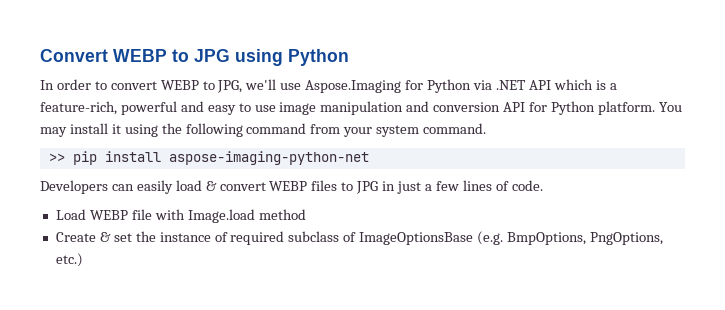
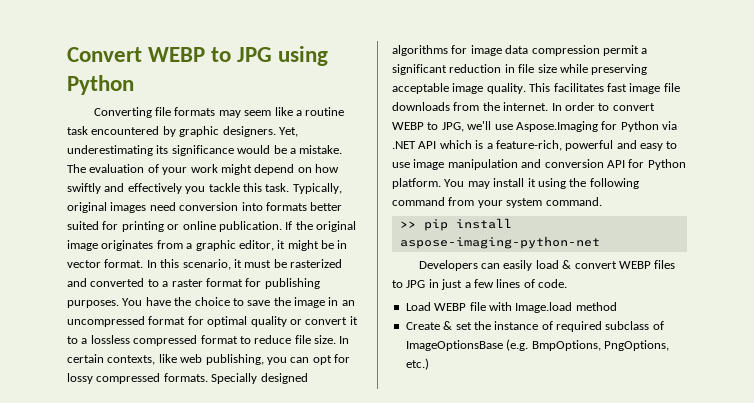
+ Converting file formats may seem like a routine task encountered by graphic designers. Yet, underestimating its significance would be a mistake. The evaluation of your work might depend on how swiftly and effectively you tackle this task. Typically, original images need conversion into formats better suited for printing or online publication. If the original image originates from a graphic editor, it might be in vector format. In this scenario, it must be rasterized and converted to a raster format for publishing purposes. You have the choice to save the image in an uncompressed format for optimal quality or convert it to a lossless compressed format to reduce file size. In certain contexts, like web publishing, you can opt for lossy compressed formats. Specially designed algorithms for image data compression permit a significant reduction in file size while preserving acceptable image quality. This facilitates fast image file downloads from the internet.

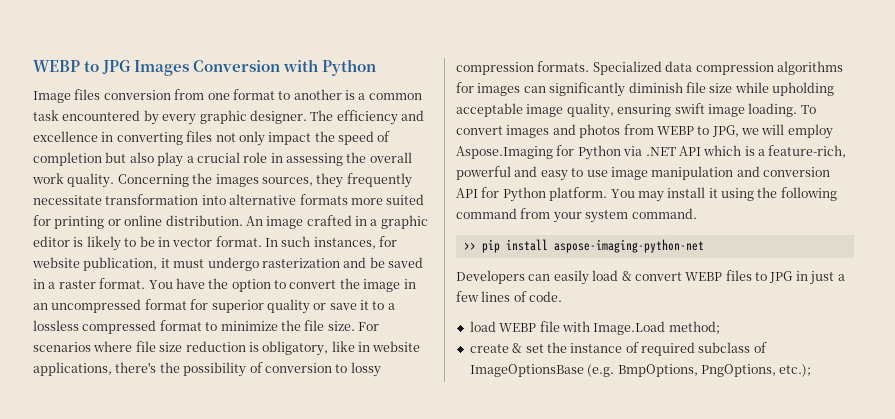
- Convert WEBP to JPG using Python
- Converting file formats may seem like a routine task encountered by graphic designers. Yet, underestimating its significance would be a mistake. The evaluation of your work might depend on how swiftly and effectively you tackle this task. Typically, original images need conversion into formats better suited for printing or online publication. If the original image originates from a graphic editor, it might be in vector format.
+ WEBP to JPG Images Conversion with Python
+ Image files conversion from one format to another is a common task encountered by every graphic designer. The efficiency and excellence in converting files not only impact the speed of completion but also play a crucial role in assessing the overall work quality. Concerning the images sources, they frequently necessitate transformation into alternative formats more suited for printing or online distribution. An image crafted in a graphic editor is likely to be in vector format.
- In this scenario, it must be rasterized and converted to a raster format for publishing purposes. You have the choice to save the image in an uncompressed format for optimal quality or convert it to a lossless compressed format to reduce file size. In certain contexts, like web publishing, you can opt for lossy compressed formats. Specially designed algorithms for image data compression permit a significant reduction in file size while preserving acceptable image quality. This facilitates fast image file downloads from the internet. In order to convert WEBP to JPG, we'll use Aspose.Imaging for Python via .NET API which is a feature-rich, powerful and easy to use image manipulation and conversion API for Python platform.
+ In such instances, for website publication, it must undergo rasterization and be saved in a raster format. You have the option to convert the image in an uncompressed format for superior quality or save it to a lossless compressed format to minimize the file size. For scenarios where file size reduction is obligatory, like in website applications, there's the possibility of conversion to lossy compression formats. Specialized data compression algorithms for images can significantly diminish file size while upholding acceptable image quality, ensuring swift image loading. To convert images and photos from WEBP to JPG, we will employ Aspose.Imaging for Python via .NET API which is a feature-rich, powerful and easy to use image manipulation and conversion API for Python platform.
- Load WEBP file with Image.load method
- Create & set the instance of required subclass of ImageOptionsBase (e.g. BmpOptions, PngOptions, etc.)
+ load WEBP file with Image.Load method;
+ create & set the instance of required subclass of ImageOptionsBase (e.g. BmpOptions, PngOptions, etc.);

